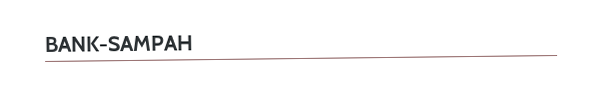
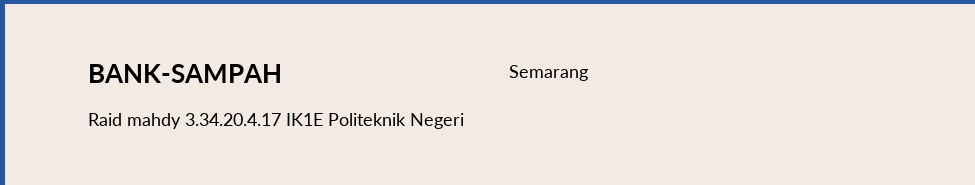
+ Raid mahdy 3.34.20.4.17 IK1E Politeknik Negeri Semarang

